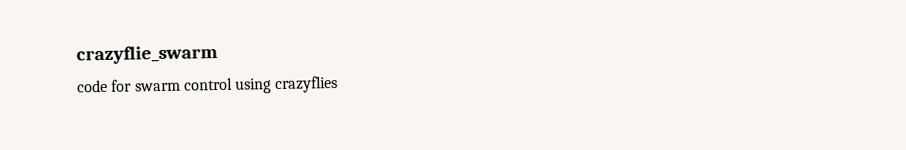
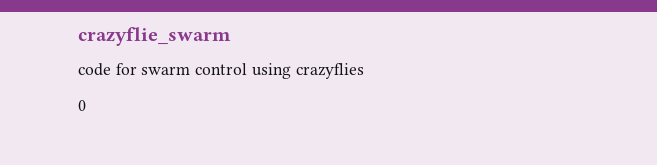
+ 0

